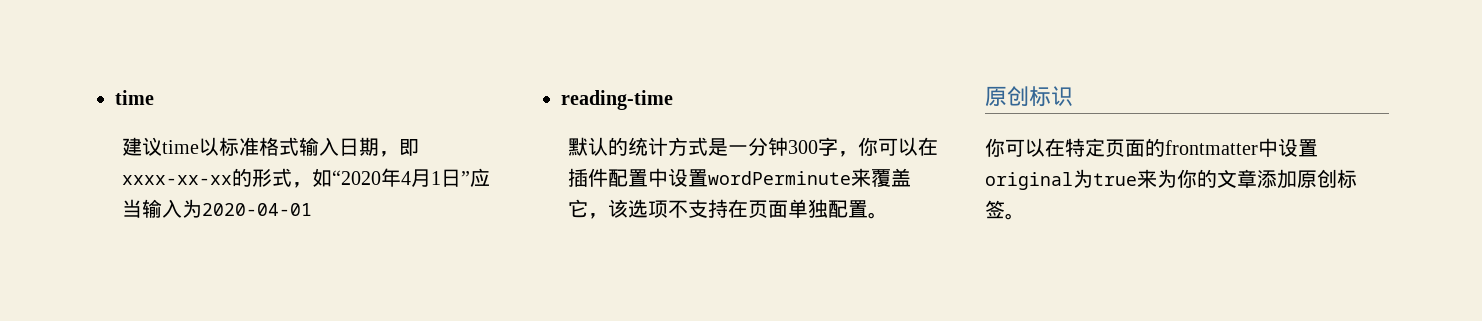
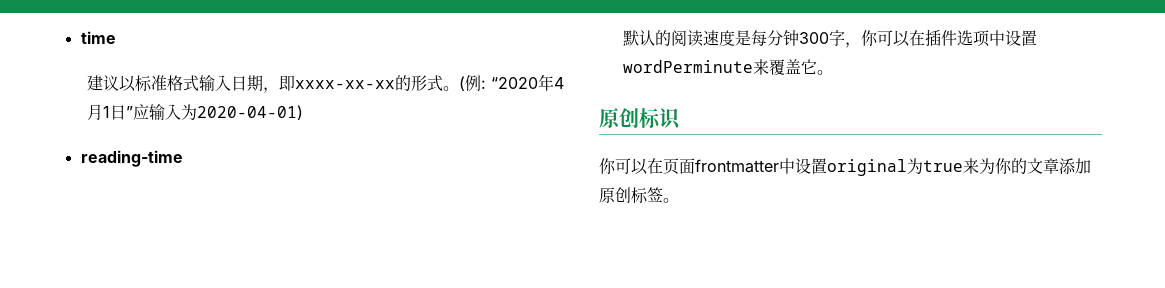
- 建议time以标准格式输入日期，即xxxx-xx-xx的形式，如“2020年4月1日”应当输入为2020-04-01
+ 建议以标准格式输入日期，即xxxx-xx-xx的形式。(例: “2020年4月1日”应输入为2020-04-01)
- 默认的统计方式是一分钟300字，你可以在插件配置中设置wordPerminute来覆盖它，该选项不支持在页面单独配置。
+ 默认的阅读速度是每分钟300字，你可以在插件选项中设置wordPerminute来覆盖它。
- 你可以在特定页面的frontmatter中设置original为true来为你的文章添加原创标签。
+ 你可以在页面frontmatter中设置original为true来为你的文章添加原创标签。

